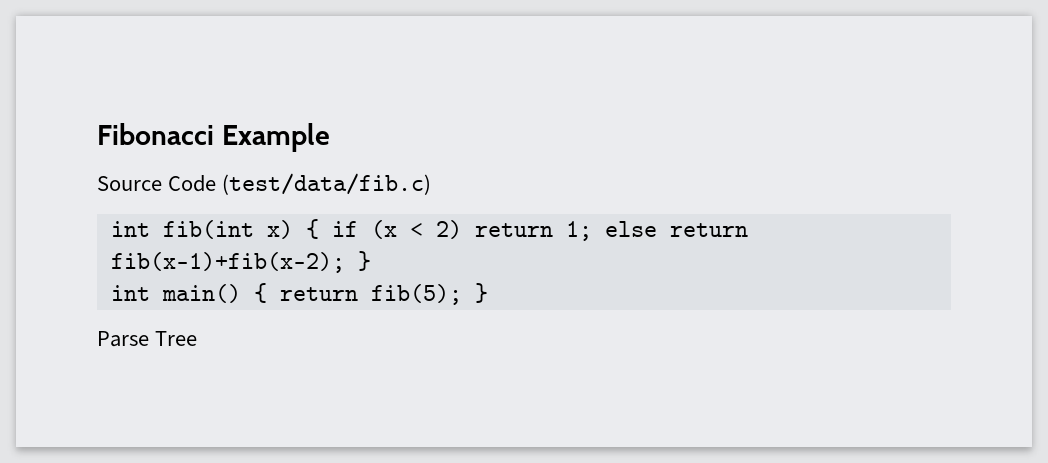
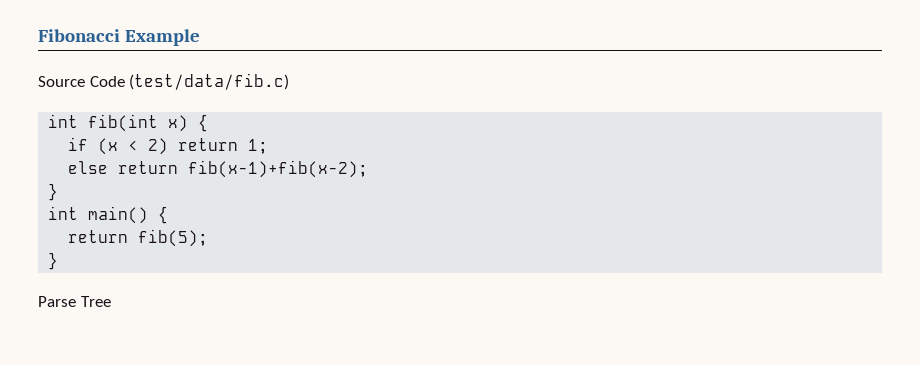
- int fib(int x) { if (x < 2) return 1; else return fib(x-1)+fib(x-2); }
+ int fib(int x) {
+ if (x < 2) return 1;
+ else return fib(x-1)+fib(x-2);
+ }
- int main() { return fib(5); }
+ int main() {
+ return fib(5);
+ }

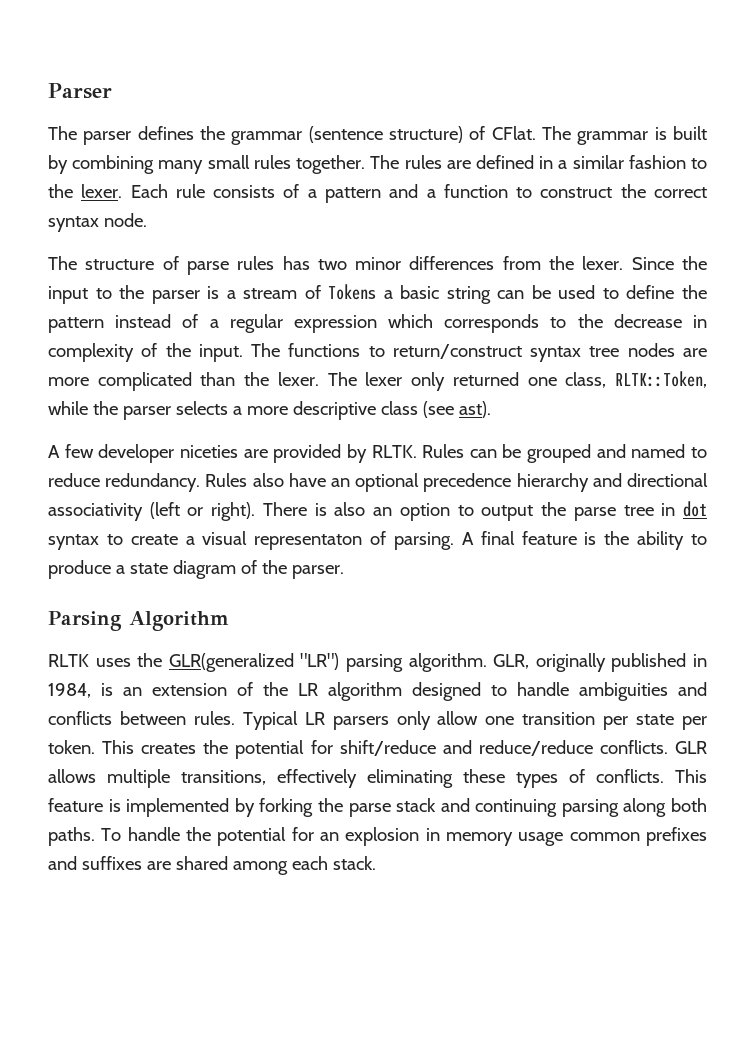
- Fibonacci Example
- Source Code (test/data/fib.c)
- int fib(int x) {
- if (x < 2) return 1;
- else return fib(x-1)+fib(x-2);
- }
- int main() {
- return fib(5);
- }
- Parse Tree
+ Parser
+ The parser defines the grammar (sentence structure) of CFlat. The grammar is built by combining many small rules together. The rules are defined in a similar fashion to the lexer. Each rule consists of a pattern and a function to construct the correct syntax node.
+ The structure of parse rules has two minor differences from the lexer. Since the input to the parser is a stream of Tokens a basic string can be used to define the pattern instead of a regular expression which corresponds to the decrease in complexity of the input. The functions to return/construct syntax tree nodes are more complicated than the lexer. The lexer only returned one class, RLTK::Token, while the parser selects a more descriptive class (see ast).
+ A few developer niceties are provided by RLTK. Rules can be grouped and named to reduce redundancy. Rules also have an optional precedence hierarchy and directional associativity (left or right). There is also an option to output the parse tree in dot syntax to create a visual representaton of parsing. A final feature is the ability to produce a state diagram of the parser.
+ Parsing Algorithm
+ RLTK uses the GLR(generalized "LR") parsing algorithm. GLR, originally published in 1984, is an extension of the LR algorithm designed to handle ambiguities and conflicts between rules. Typical LR parsers only allow one transition per state per token. This creates the potential for shift/reduce and reduce/reduce conflicts. GLR allows multiple transitions, effectively eliminating these types of conflicts. This feature is implemented by forking the parse stack and continuing parsing along both paths. To handle the potential for an explosion in memory usage common prefixes and suffixes are shared among each stack.

